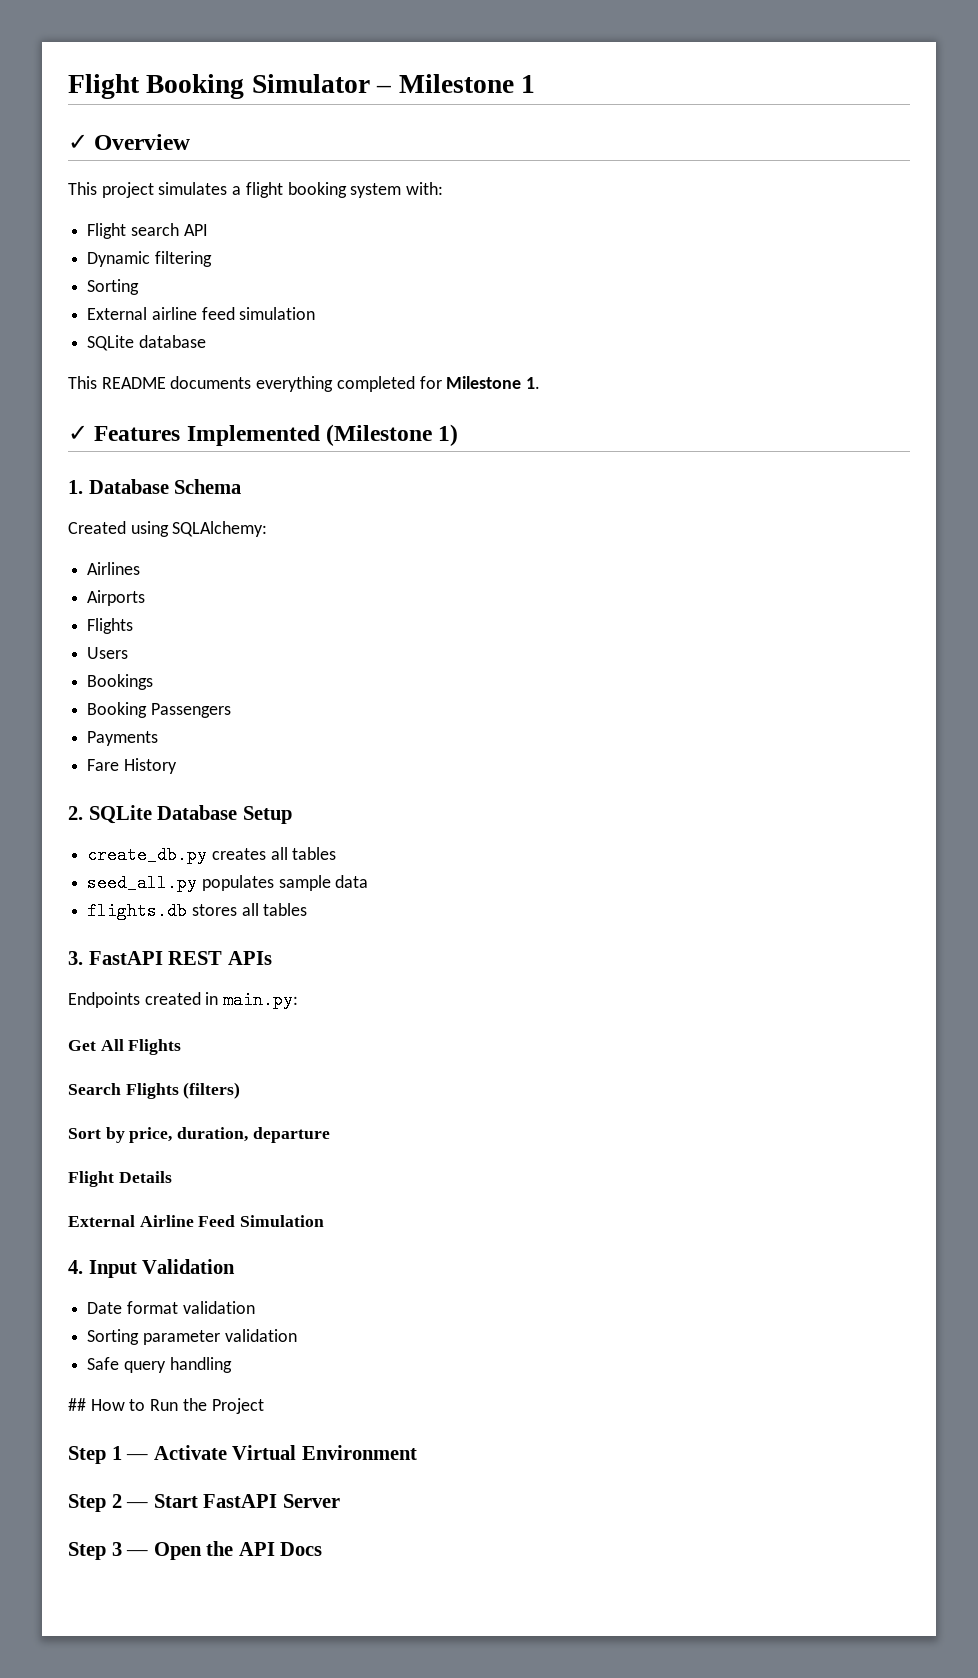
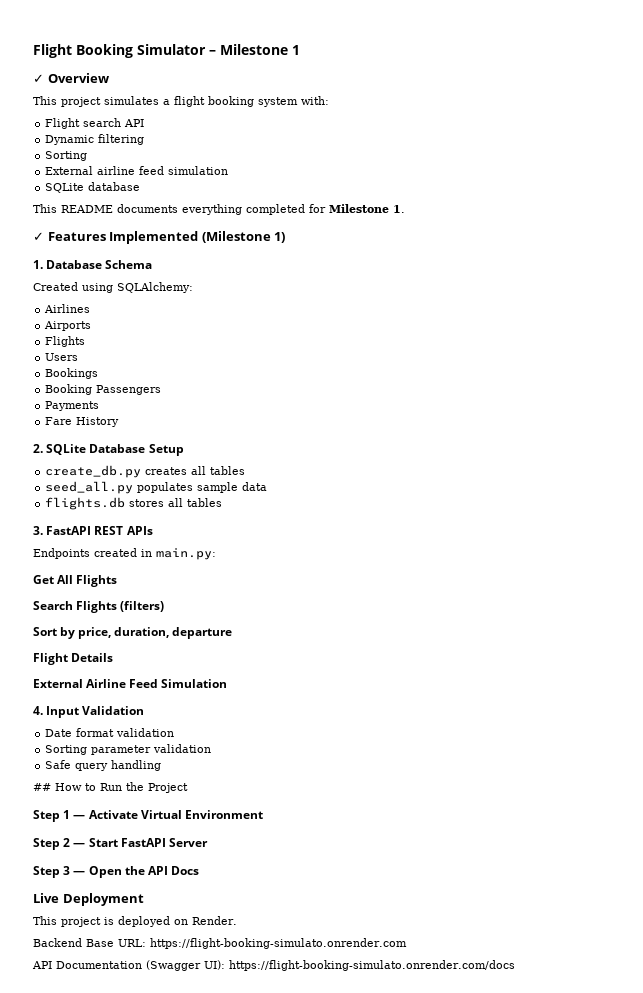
+ Live Deployment
+ This project is deployed on Render.
+ Backend Base URL: https://flight-booking-simulato.onrender.com
+ API Documentation (Swagger UI): https://flight-booking-simulato.onrender.com/docs

